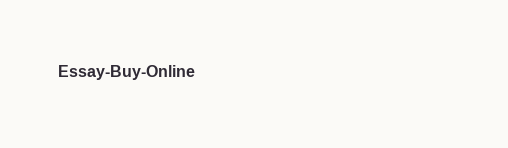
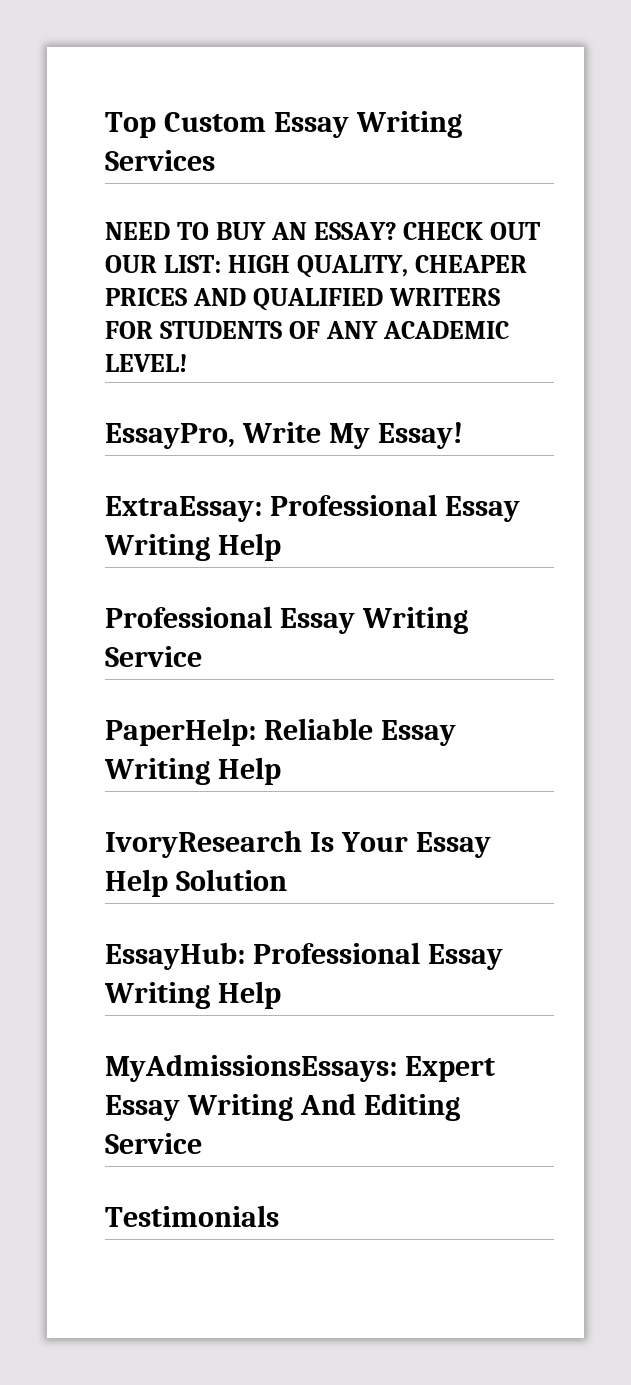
- Essay-Buy-Online
+ Top Custom Essay Writing Services
+ NEED TO BUY AN ESSAY? CHECK OUT OUR LIST: HIGH QUALITY, CHEAPER PRICES AND QUALIFIED WRITERS FOR STUDENTS OF ANY ACADEMIC LEVEL!
+ EssayPro, Write My Essay!
+ ExtraEssay: Professional Essay Writing Help
+ Professional Essay Writing Service
+ PaperHelp: Reliable Essay Writing Help
+ IvoryResearch Is Your Essay Help Solution
+ EssayHub: Professional Essay Writing Help
+ MyAdmissionsEssays: Expert Essay Writing And Editing Service
+ Testimonials

